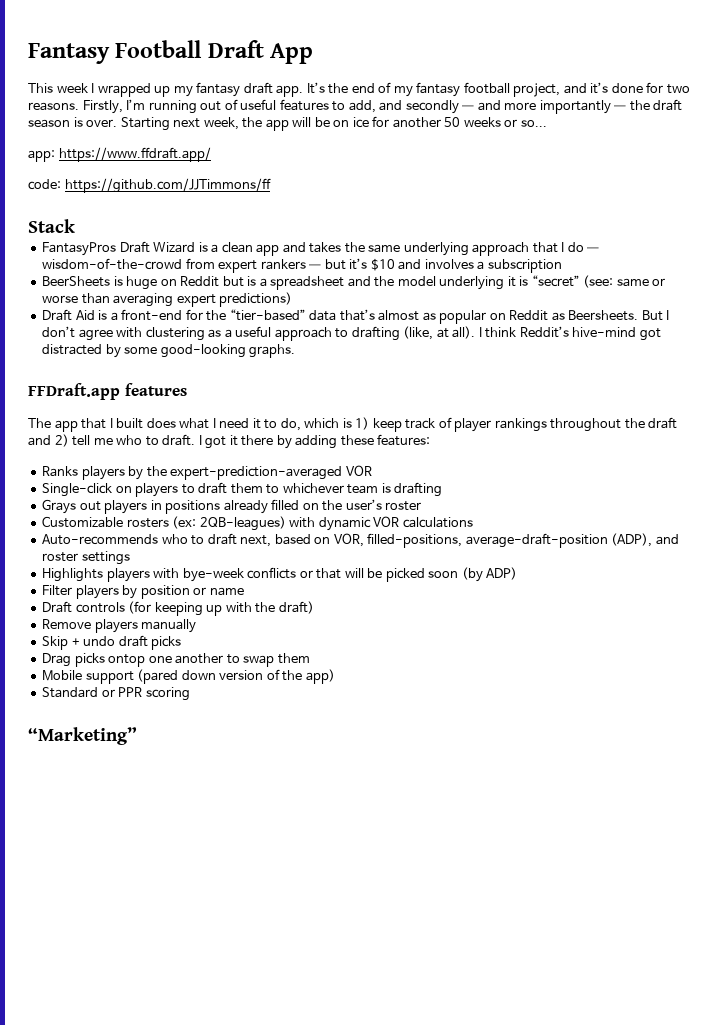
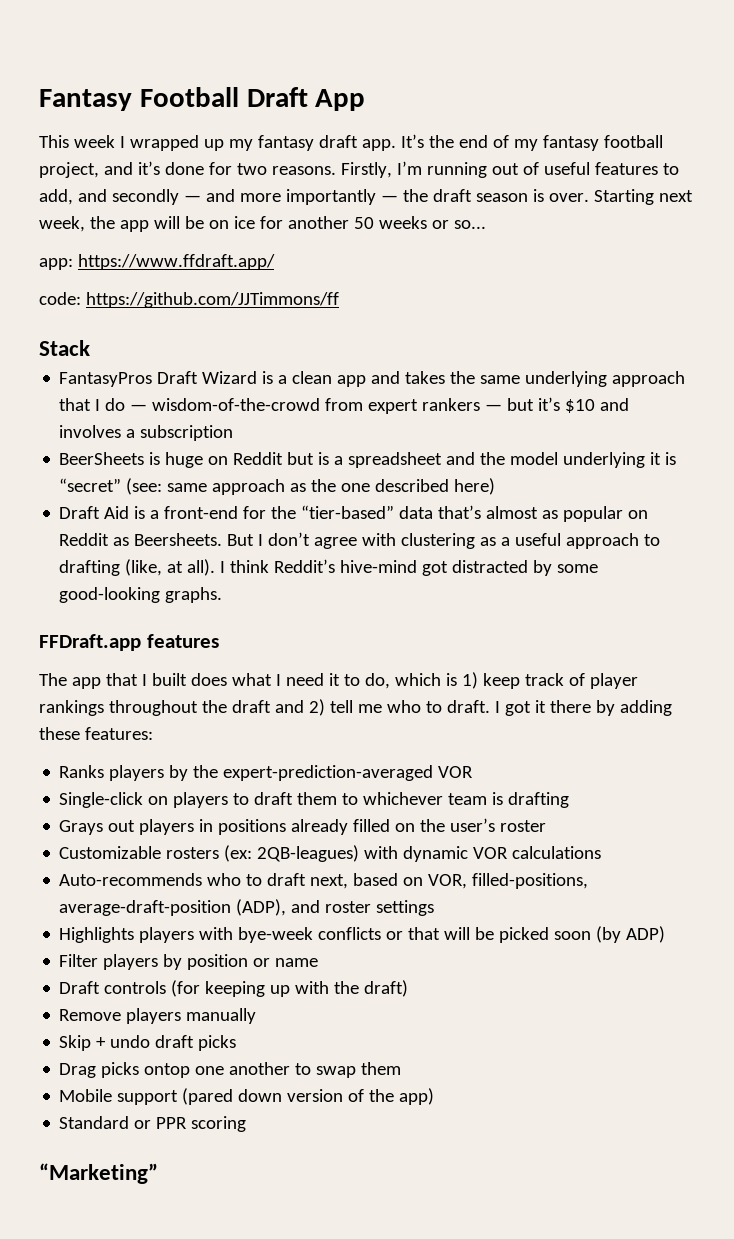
- BeerSheets is huge on Reddit but is a spreadsheet and the model underlying it is “secret” (see: same or worse than averaging expert predictions)
+ BeerSheets is huge on Reddit but is a spreadsheet and the model underlying it is “secret” (see: same approach as the one described here)

